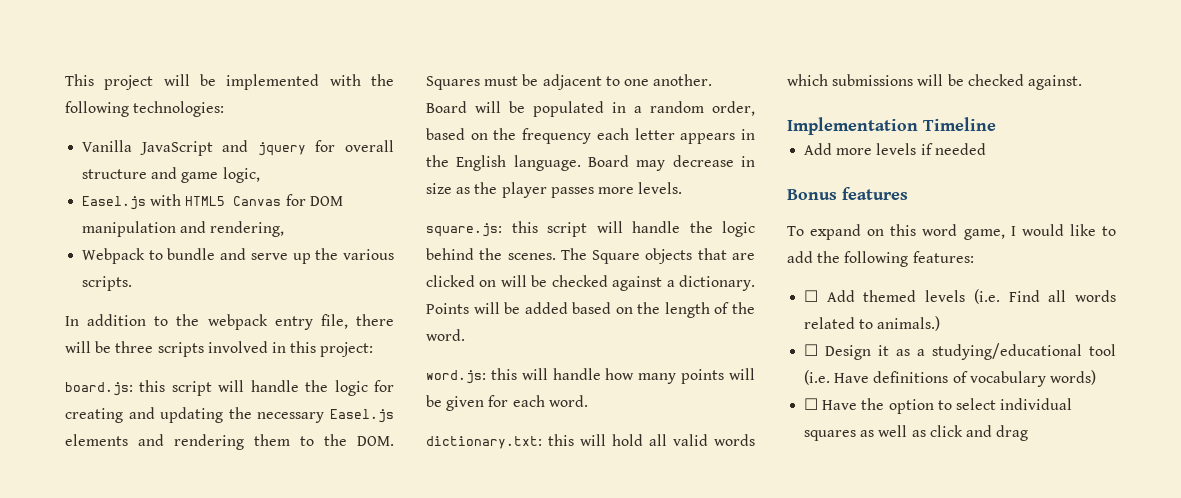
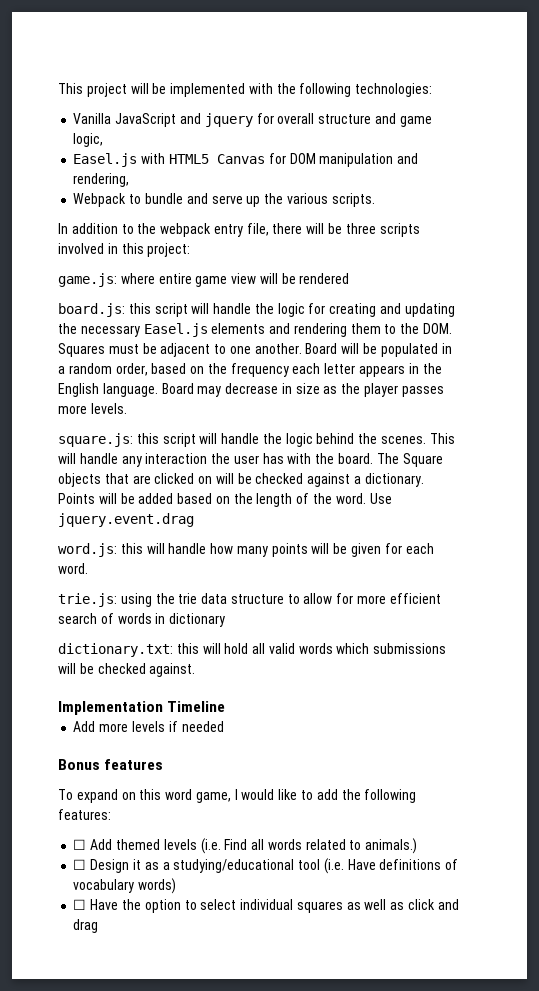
+ game.js: where entire game view will be rendered
+ This will handle any interaction the user has with the board.
+ Use jquery.event.drag
+ trie.js: using the trie data structure to allow for more efficient search of words in dictionary

